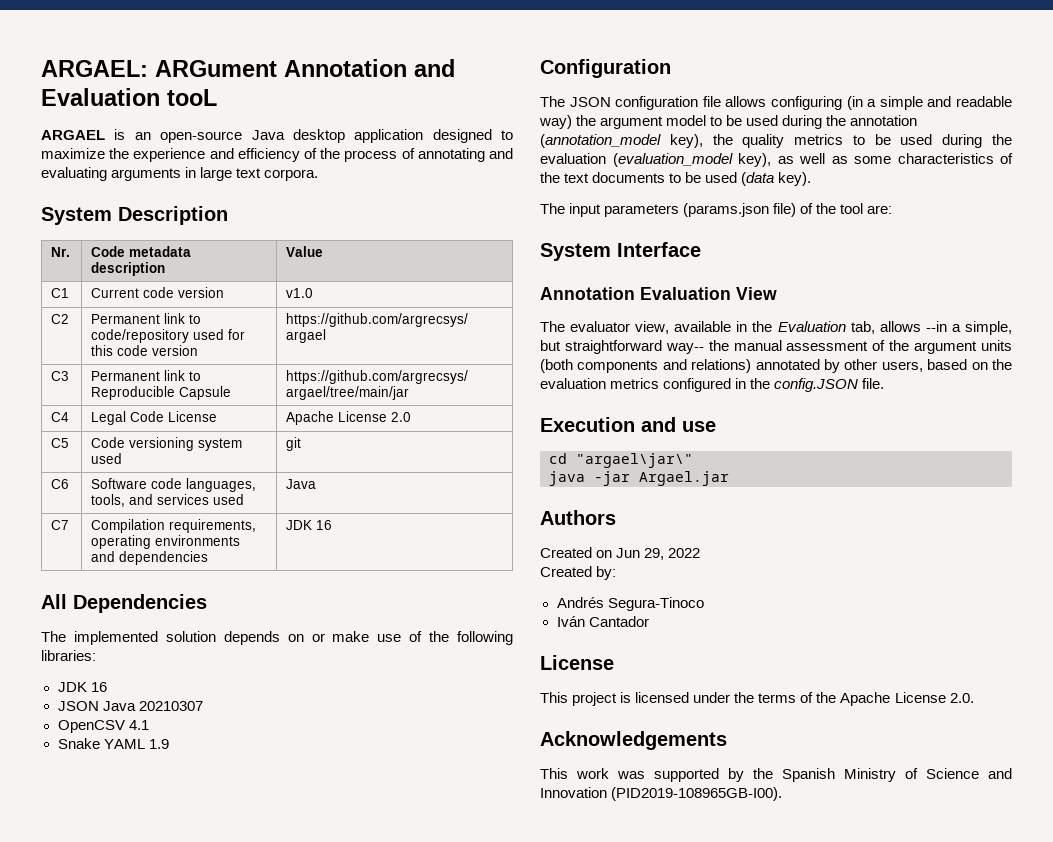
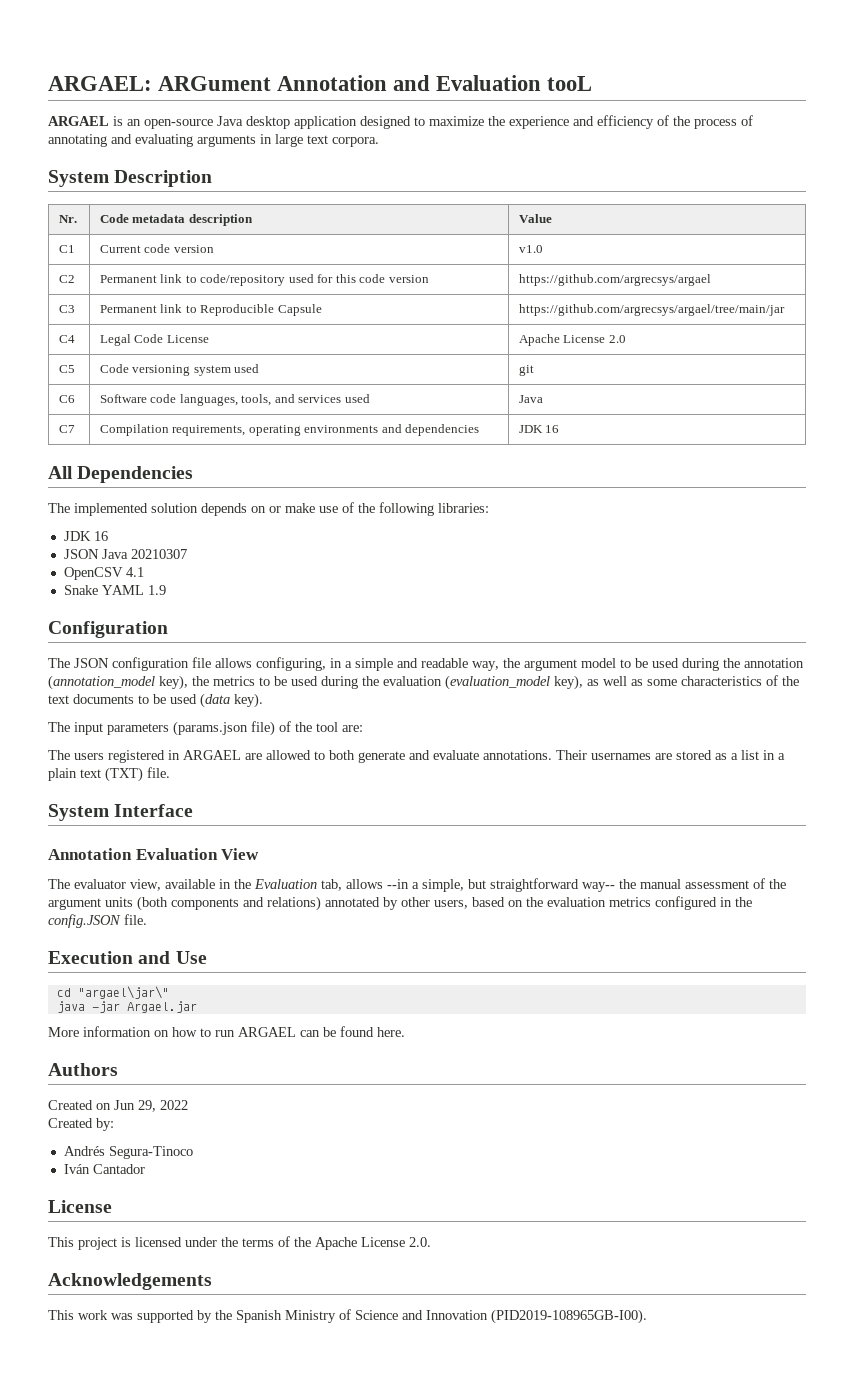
- The JSON configuration file allows configuring (in a simple and readable way) the argument model to be used during the annotation (annotation_model key), the quality metrics to be used during the evaluation (evaluation_model key), as well as some characteristics of the text documents to be used (data key).
+ The JSON configuration file allows configuring, in a simple and readable way, the argument model to be used during the annotation (annotation_model key), the metrics to be used during the evaluation (evaluation_model key), as well as some characteristics of the text documents to be used (data key).
+ The users registered in ARGAEL are allowed to both generate and evaluate annotations. Their usernames are stored as a list in a plain text (TXT) file.
- Execution and use
+ Execution and Use
+ More information on how to run ARGAEL can be found here.

